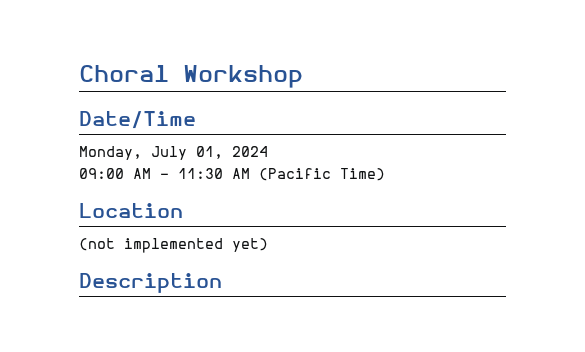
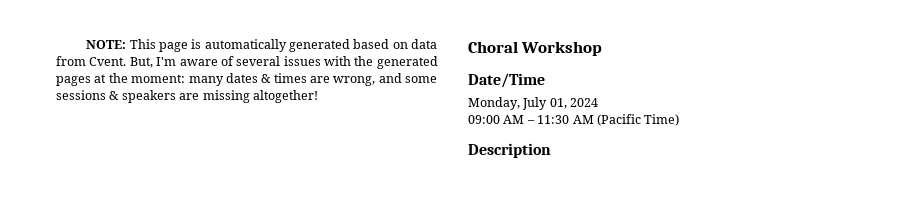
+ NOTE: This page is automatically generated based on data from Cvent. But, I'm aware of several issues with the generated pages at the moment: many dates & times are wrong, and some sessions & speakers are missing altogether!
- Location
- (not implemented yet)

